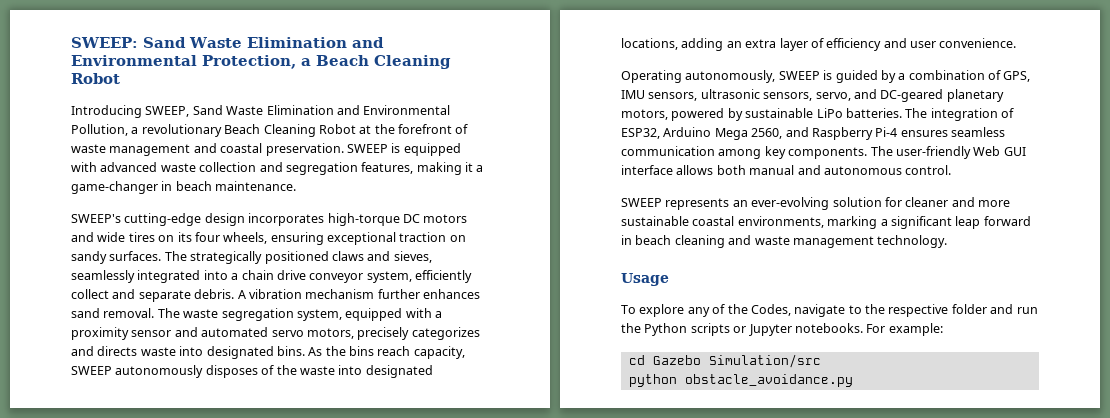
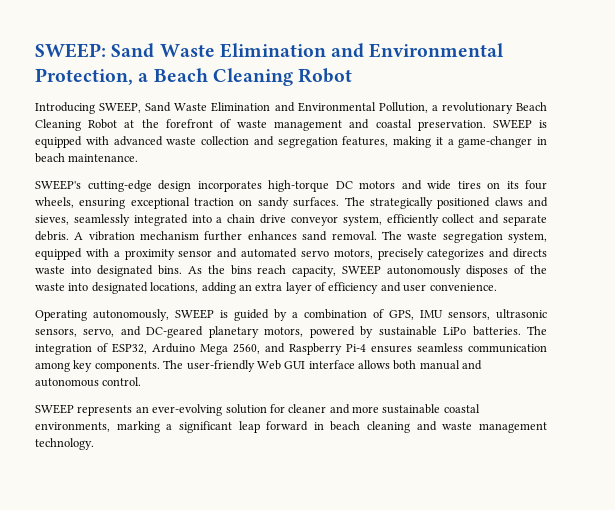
- Usage
- To explore any of the Codes, navigate to the respective folder and run the Python scripts or Jupyter notebooks. For example:
- cd Gazebo Simulation/src
- python obstacle_avoidance.py

